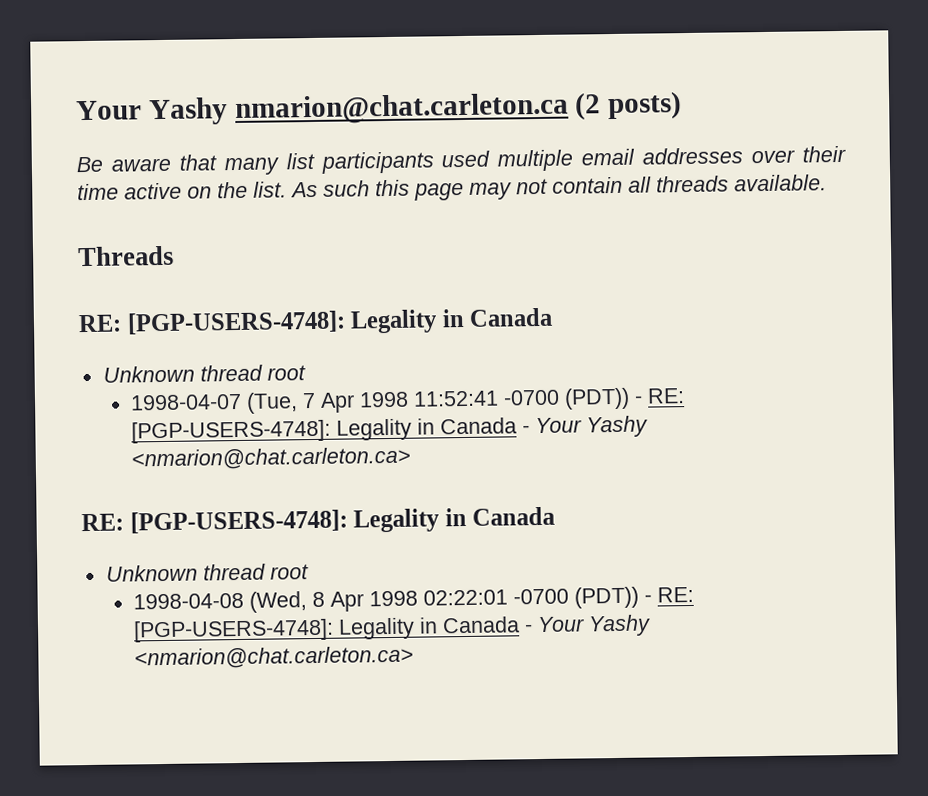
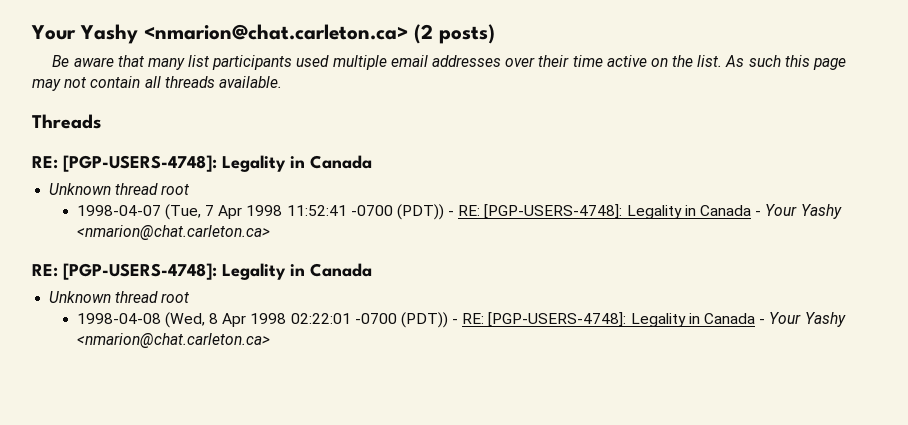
- Your Yashy nmarion@chat.carleton.ca (2 posts)
+ Your Yashy <nmarion@chat.carleton.ca> (2 posts)

